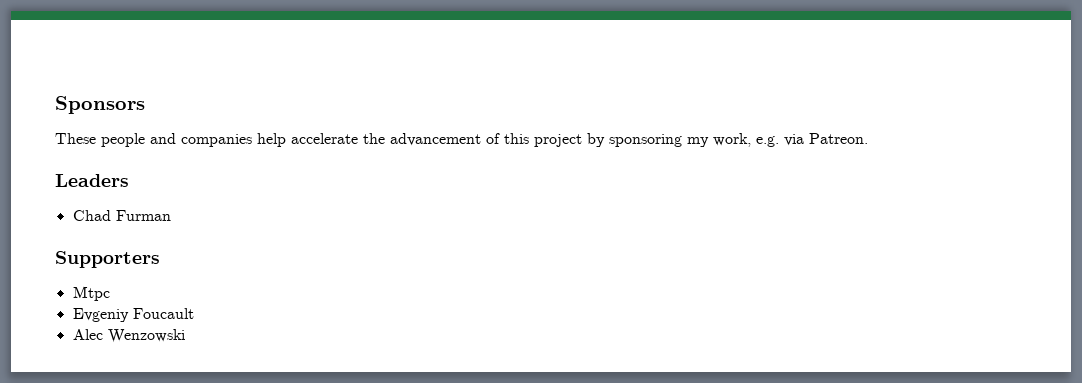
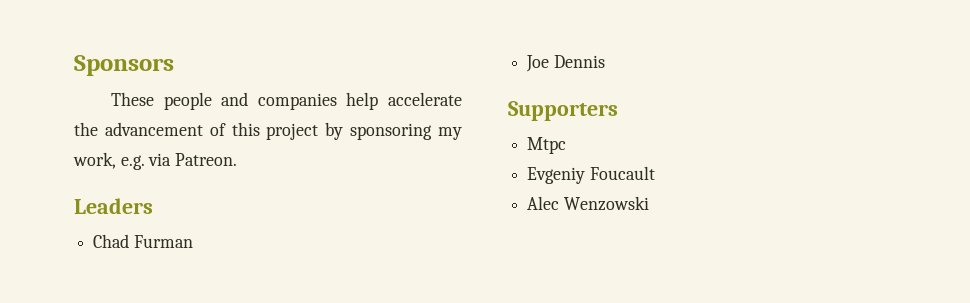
+ Joe Dennis

